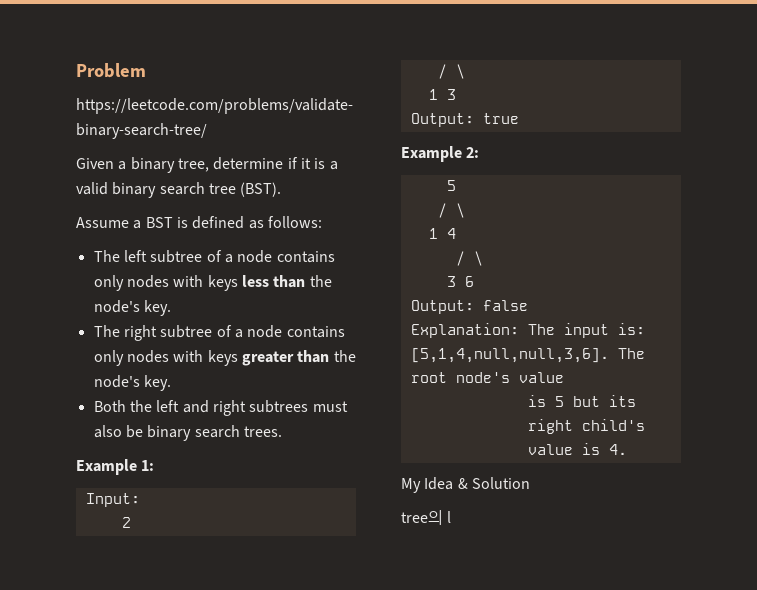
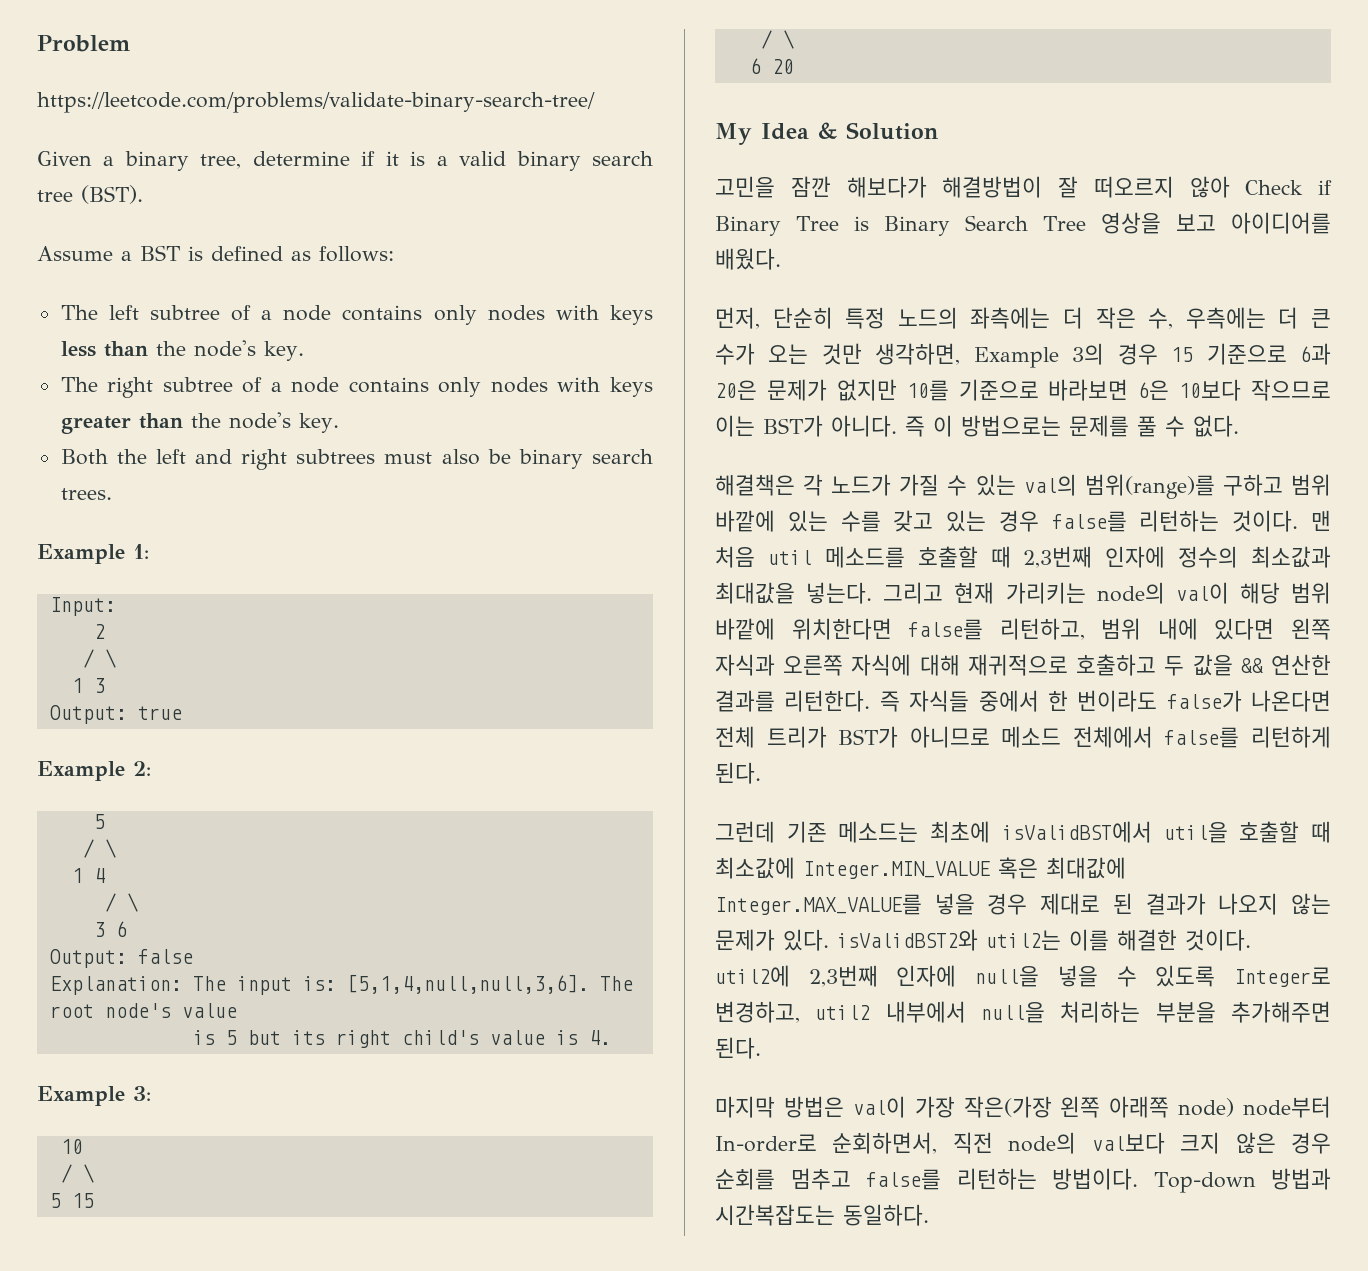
+ Example 3:
+ 10
+ / \
+ 5 15
+ / \
+ 6 20
  My Idea & Solution
- tree의 l
+ 고민을 잠깐 해보다가 해결방법이 잘 떠오르지 않아 Check if Binary Tree is Binary Search Tree 영상을 보고 아이디어를 배웠다.
+ 먼저, 단순히 특정 노드의 좌측에는 더 작은 수, 우측에는 더 큰 수가 오는 것만 생각하면, Example 3의 경우 15 기준으로 6과 20은 문제가 없지만 10를 기준으로 바라보면 6은 10보다 작으므로 이는 BST가 아니다. 즉 이 방법으로는 문제를 풀 수 없다.
+ 해결책은 각 노드가 가질 수 있는 val의 범위(range)를 구하고 범위 바깥에 있는 수를 갖고 있는 경우 false를 리턴하는 것이다. 맨 처음 util 메소드를 호출할 때 2,3번째 인자에 정수의 최소값과 최대값을 넣는다. 그리고 현재 가리키는 node의 val이 해당 범위 바깥에 위치한다면 false를 리턴하고, 범위 내에 있다면 왼쪽 자식과 오른쪽 자식에 대해 재귀적으로 호출하고 두 값을 && 연산한 결과를 리턴한다. 즉 자식들 중에서 한 번이라도 false가 나온다면 전체 트리가 BST가 아니므로 메소드 전체에서 false를 리턴하게 된다.
+ 그런데 기존 메소드는 최초에 isValidBST에서 util을 호출할 때 최소값에 Integer.MIN_VALUE 혹은 최대값에 Integer.MAX_VALUE를 넣을 경우 제대로 된 결과가 나오지 않는 문제가 있다. isValidBST2와 util2는 이를 해결한 것이다. util2에 2,3번째 인자에 null을 넣을 수 있도록 Integer로 변경하고, util2 내부에서 null을 처리하는 부분을 추가해주면 된다.
+ 마지막 방법은 val이 가장 작은(가장 왼쪽 아래쪽 node) node부터 In-order로 순회하면서, 직전 node의 val보다 크지 않은 경우 순회를 멈추고 false를 리턴하는 방법이다. Top-down 방법과 시간복잡도는 동일하다.

